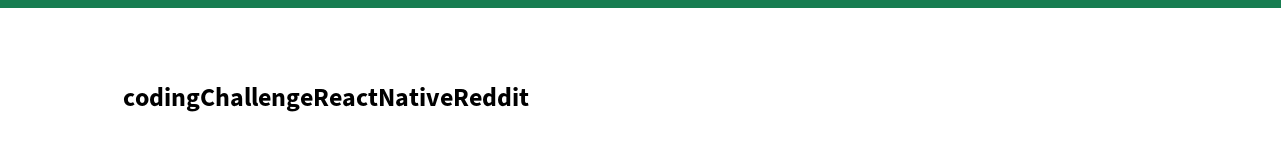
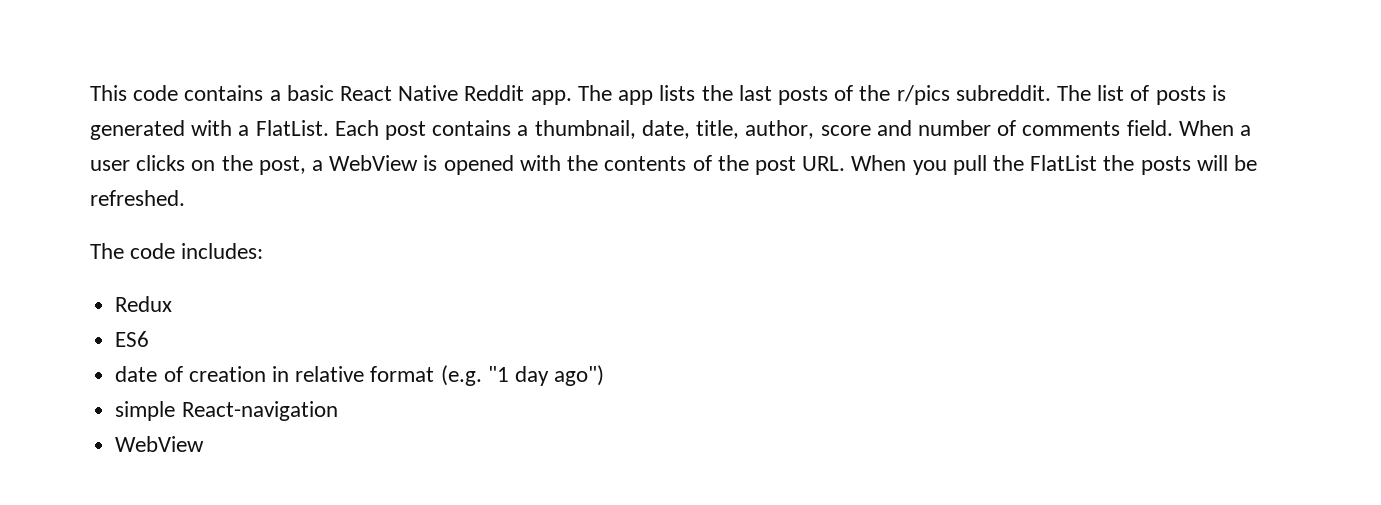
- codingChallengeReactNativeReddit
+ This code contains a basic React Native Reddit app. The app lists the last posts of the r/pics subreddit. The list of posts is generated with a FlatList. Each post contains a thumbnail, date, title, author, score and number of comments field. When a user clicks on the post, a WebView is opened with the contents of the post URL. When you pull the FlatList the posts will be refreshed.
+ The code includes:
+ Redux
+ ES6
+ date of creation in relative format (e.g. "1 day ago")
+ simple React-navigation
+ WebView

